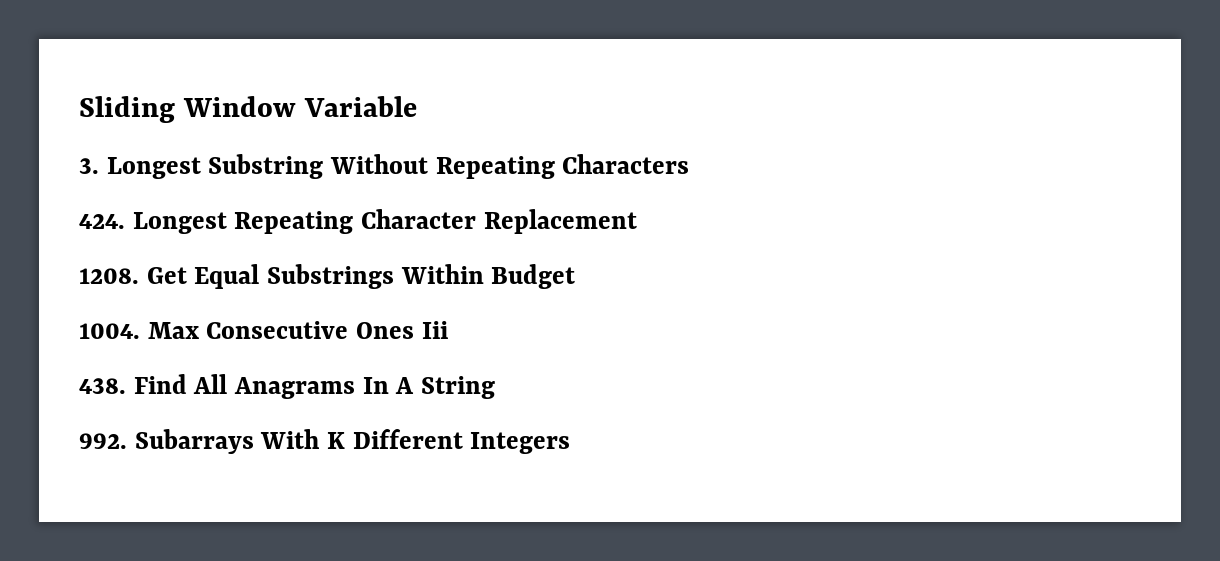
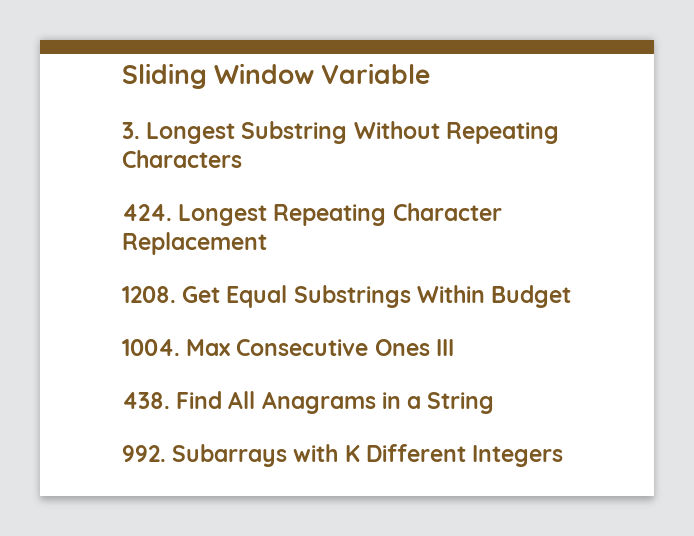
- Max Consecutive Ones Iii
+ Max Consecutive Ones III
- 438. Find All Anagrams In A String
+ 438. Find All Anagrams in a String
- 992. Subarrays With K Different Integers
+ 992. Subarrays with K Different Integers

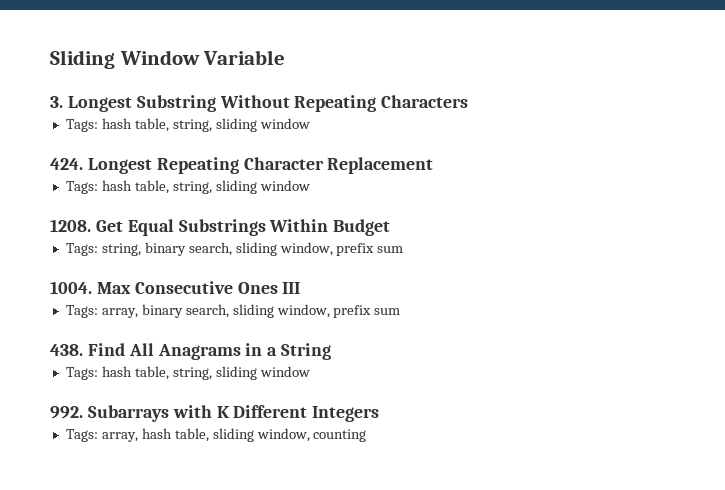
  3. Longest Substring Without Repeating Characters
+ Tags: hash table, string, sliding window
  424. Longest Repeating Character Replacement
+ Tags: hash table, string, sliding window
+ Tags: string, binary search, sliding window, prefix sum
+ Tags: array, binary search, sliding window, prefix sum
  438. Find All Anagrams in a String
+ Tags: hash table, string, sliding window
+ Tags: array, hash table, sliding window, counting

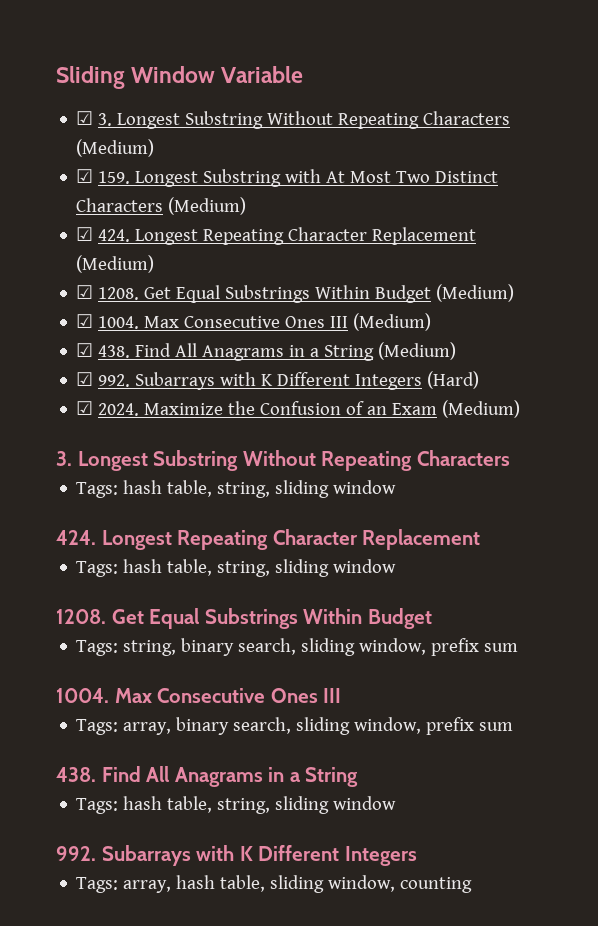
+ ☑ 3. Longest Substring Without Repeating Characters (Medium)
+ ☑ 159. Longest Substring with At Most Two Distinct Characters (Medium)
+ ☑ 424. Longest Repeating Character Replacement (Medium)
+ ☑ 1208. Get Equal Substrings Within Budget (Medium)
+ ☑ 1004. Max Consecutive Ones III (Medium)
+ ☑ 438. Find All Anagrams in a String (Medium)
+ ☑ 992. Subarrays with K Different Integers (Hard)
+ ☑ 2024. Maximize the Confusion of an Exam (Medium)

